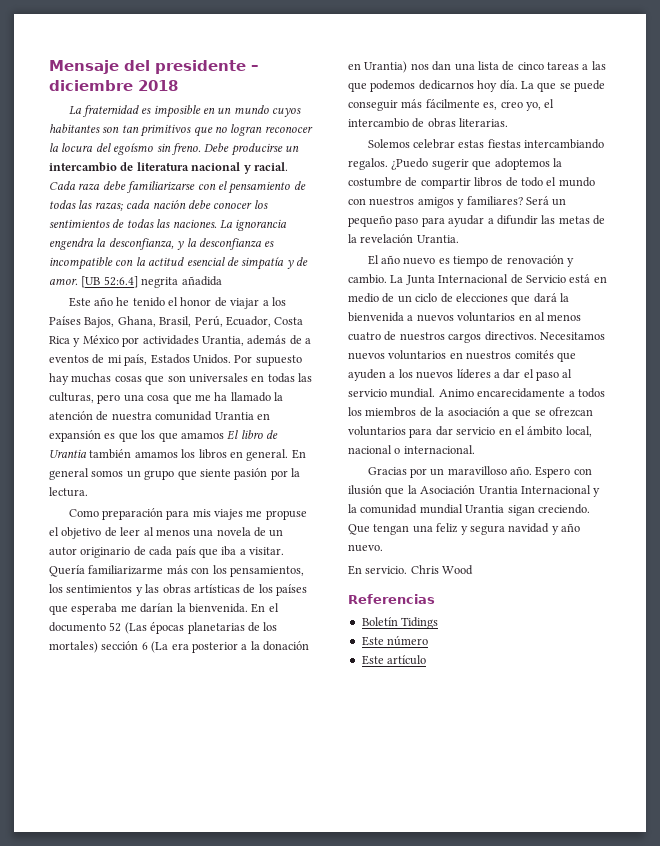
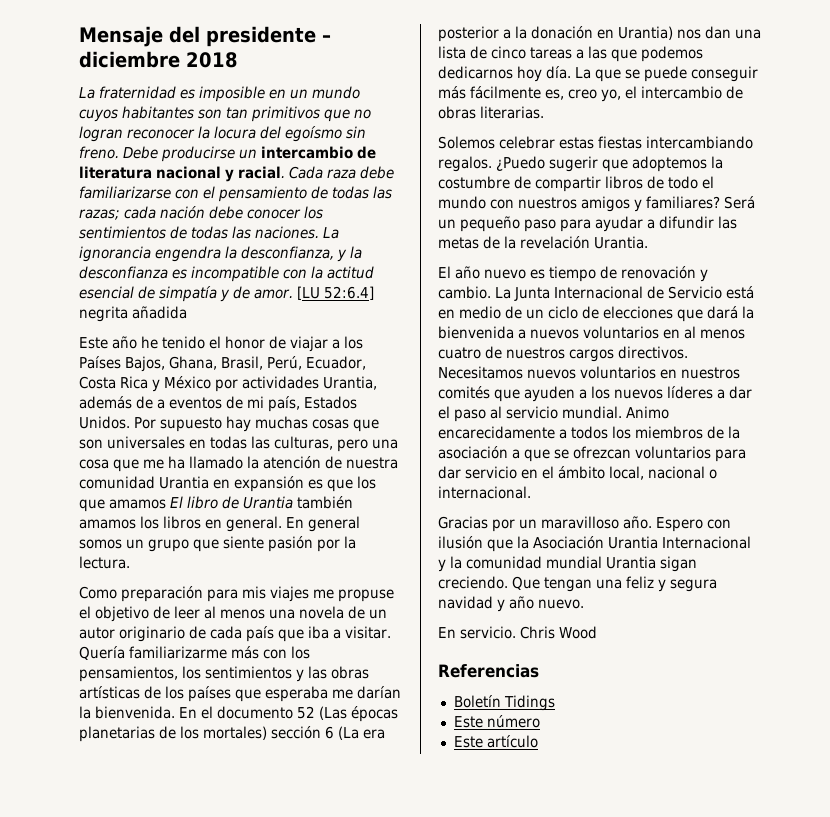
- [UB 52:6.4] negrita añadida
+ [LU 52:6.4] negrita añadida

